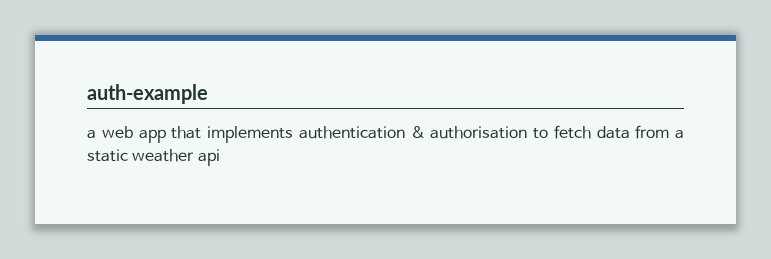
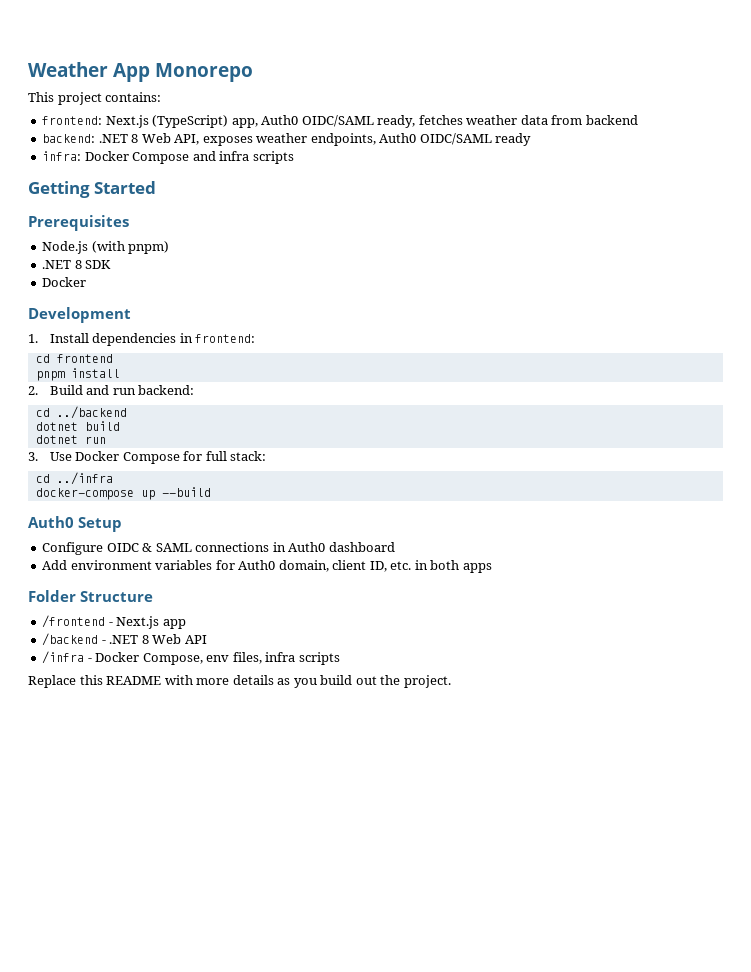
- auth-example
- a web app that implements authentication & authorisation to fetch data from a static weather api
+ Weather App Monorepo
+ This project contains:
+ frontend: Next.js (TypeScript) app, Auth0 OIDC/SAML ready, fetches weather data from backend
+ backend: .NET 8 Web API, exposes weather endpoints, Auth0 OIDC/SAML ready
+ infra: Docker Compose and infra scripts
+ Getting Started
+ Prerequisites
+ Node.js (with pnpm)
+ .NET 8 SDK
+ Docker
+ Development
+ 1. Install dependencies in frontend:
+ cd frontend
+ pnpm install
+ 2. Build and run backend:
+ cd ../backend
+ dotnet build
+ dotnet run
+ 3. Use Docker Compose for full stack:
+ cd ../infra
+ docker-compose up --build
+ Auth0 Setup
+ Configure OIDC & SAML connections in Auth0 dashboard
+ Add environment variables for Auth0 domain, client ID, etc. in both apps
+ Folder Structure
+ /frontend - Next.js app
+ /backend - .NET 8 Web API
+ /infra - Docker Compose, env files, infra scripts
+ Replace this README with more details as you build out the project.

